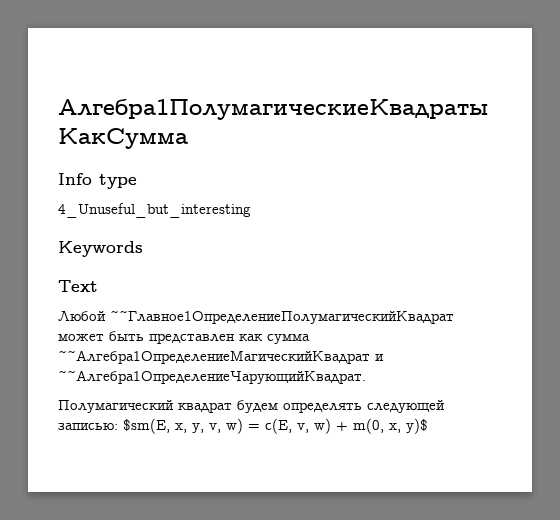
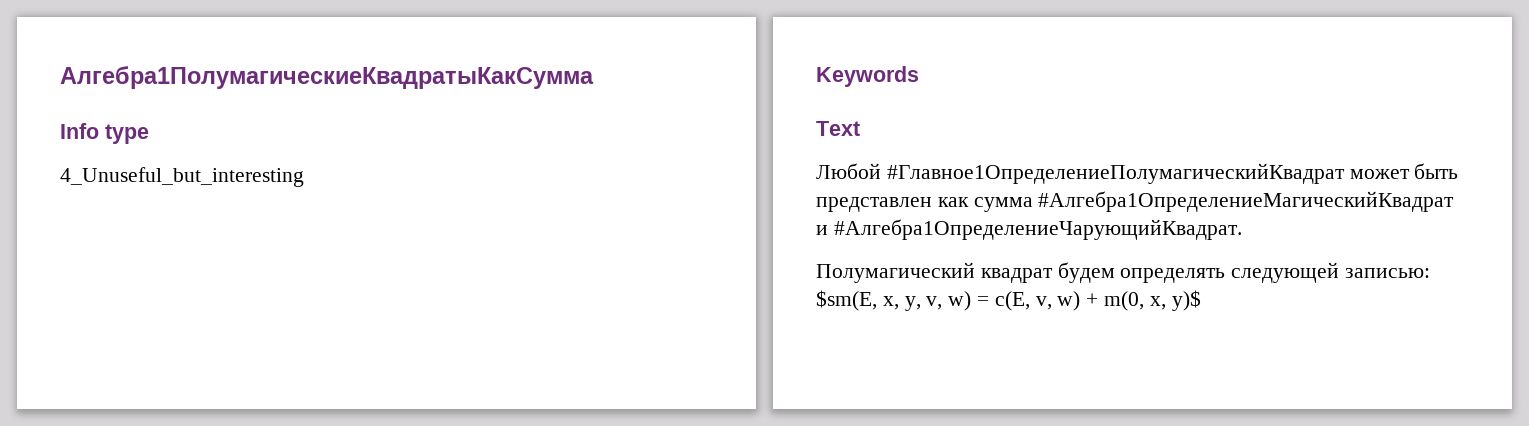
- Любой ~~Главное1ОпределениеПолумагическийКвадрат может быть представлен как сумма ~~Алгебра1ОпределениеМагическийКвадрат и ~~Алгебра1ОпределениеЧарующийКвадрат.
+ Любой #Главное1ОпределениеПолумагическийКвадрат может быть представлен как сумма #Алгебра1ОпределениеМагическийКвадрат и #Алгебра1ОпределениеЧарующийКвадрат.

